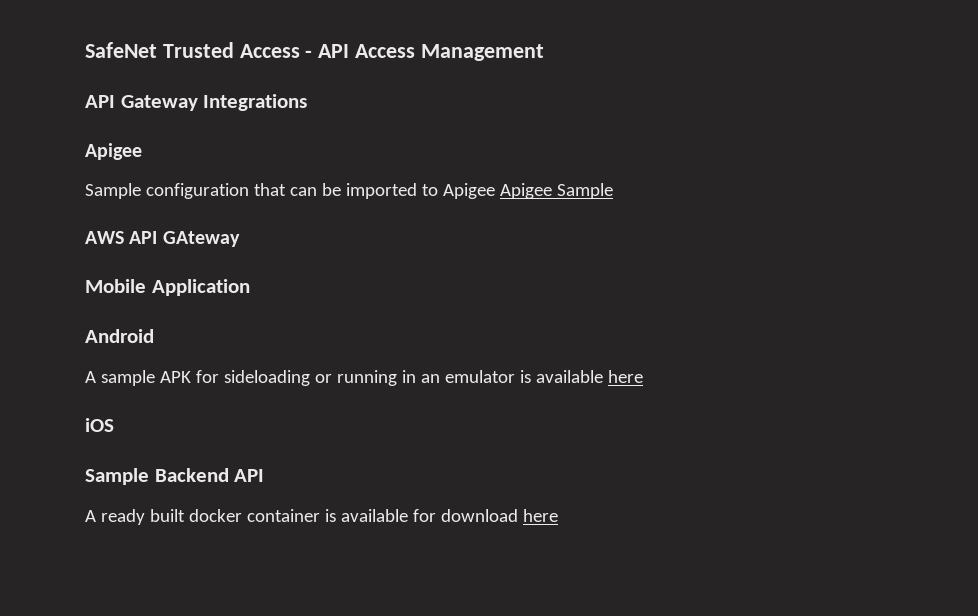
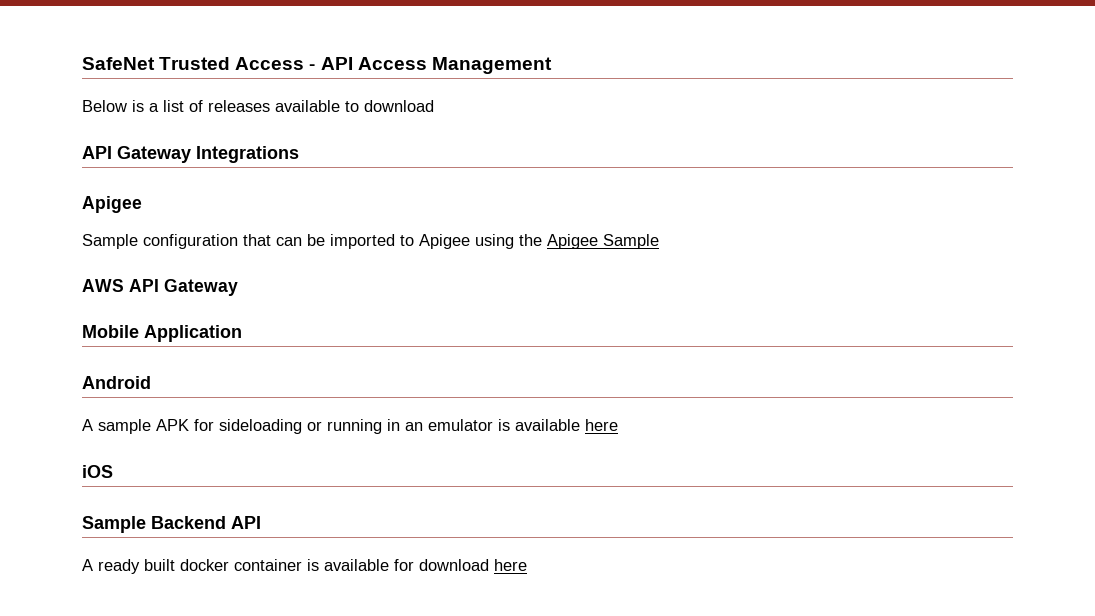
+ Below is a list of releases available to download
- Sample configuration that can be imported to Apigee Apigee Sample
+ Sample configuration that can be imported to Apigee using the Apigee Sample
- AWS API GAteway
+ AWS API Gateway

